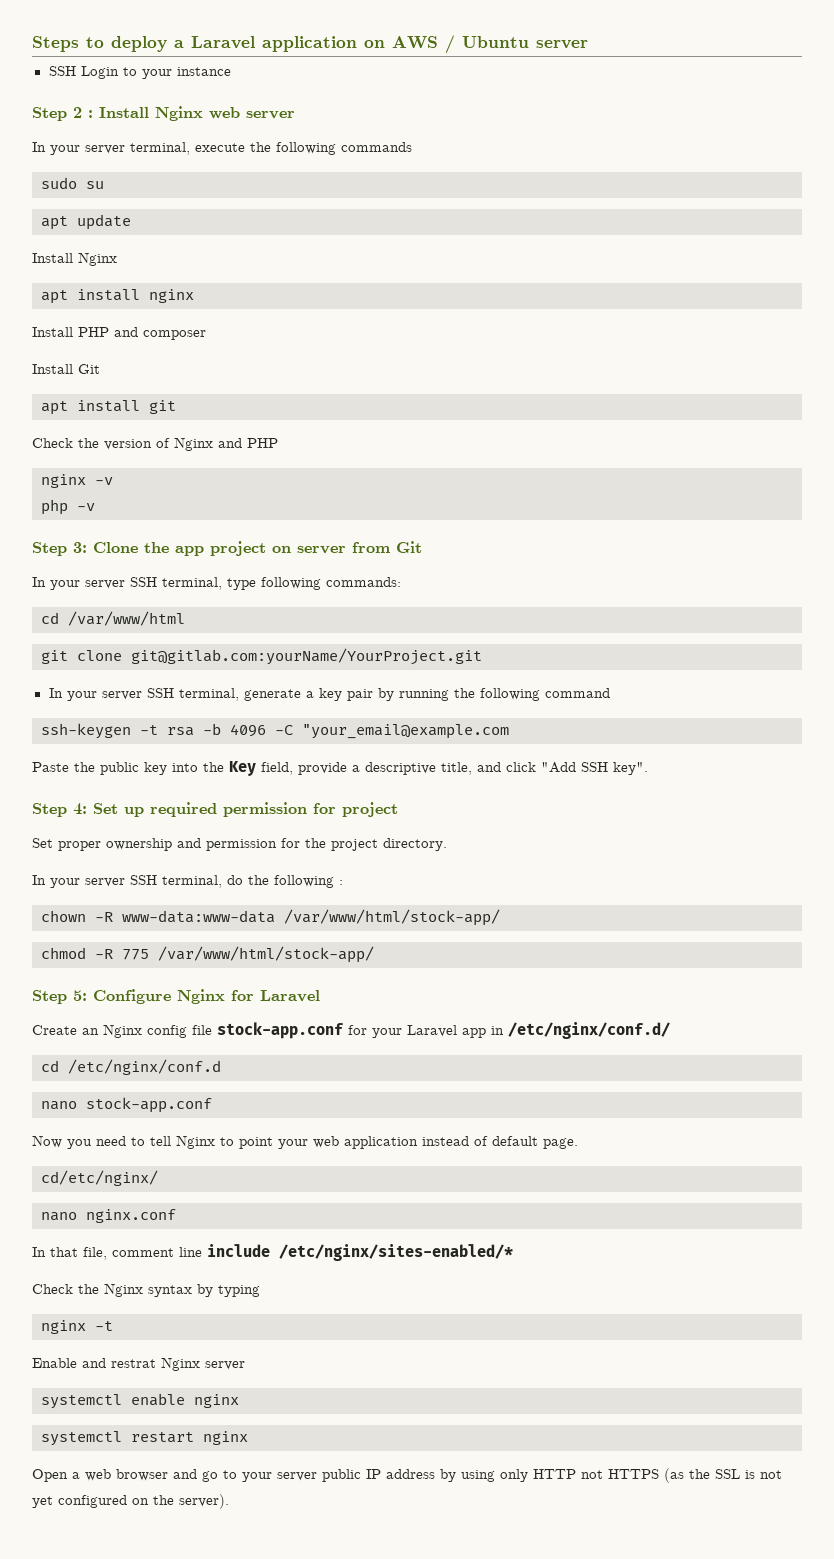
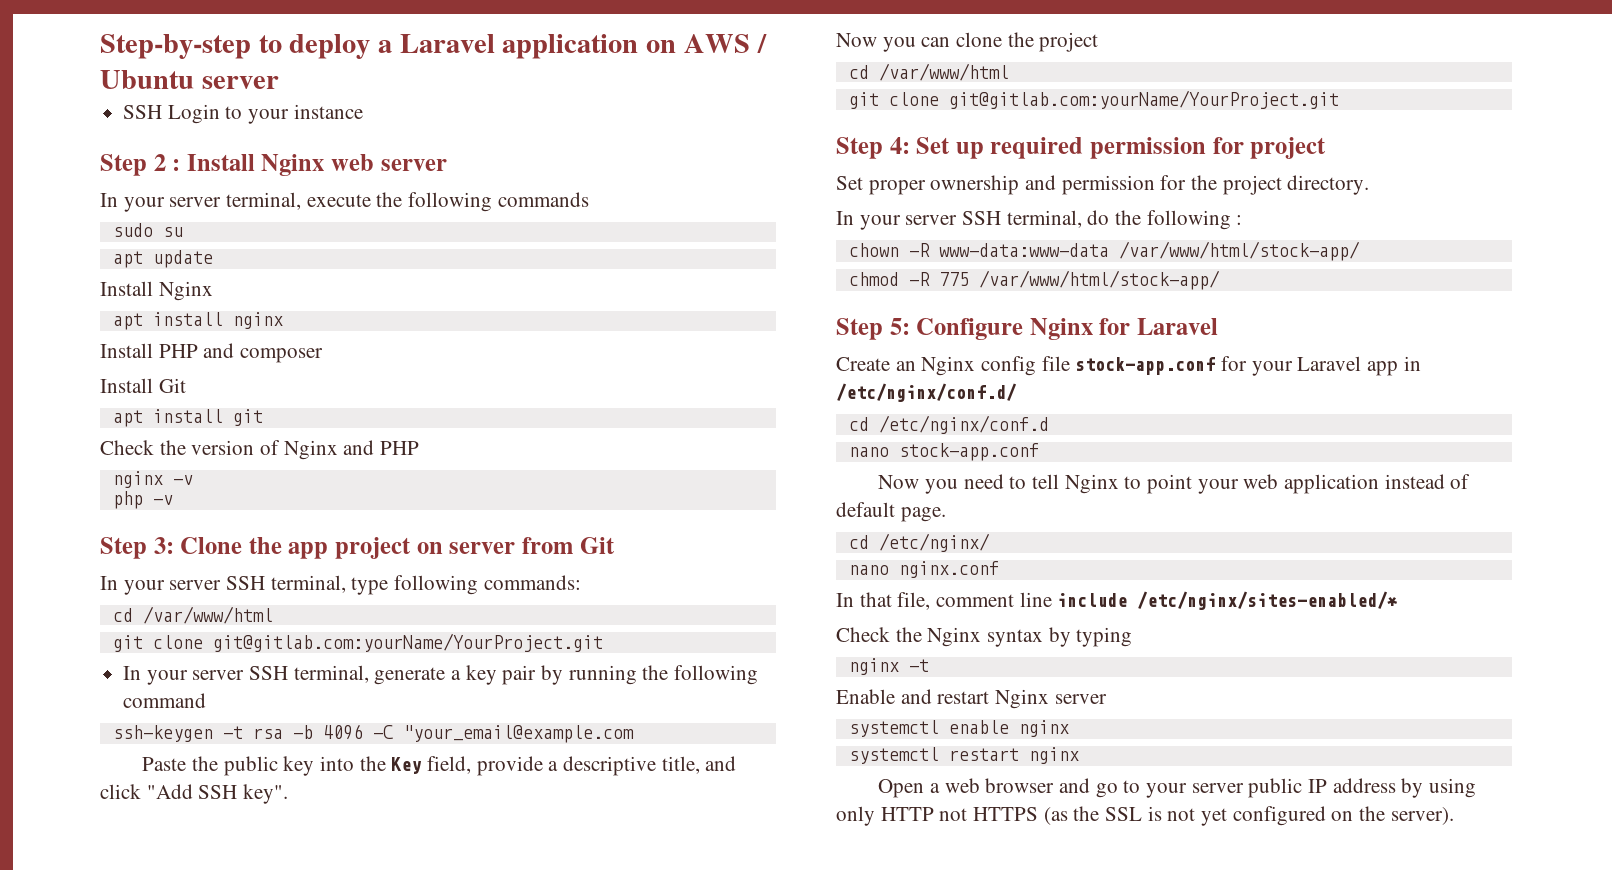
- Steps to deploy a Laravel application on AWS / Ubuntu server
+ Step-by-step to deploy a Laravel application on AWS / Ubuntu server
+ Now you can clone the project
+ cd /var/www/html
+ git clone git@gitlab.com:yourName/YourProject.git
- cd/etc/nginx/
+ cd /etc/nginx/
- Enable and restrat Nginx server
+ Enable and restart Nginx server

